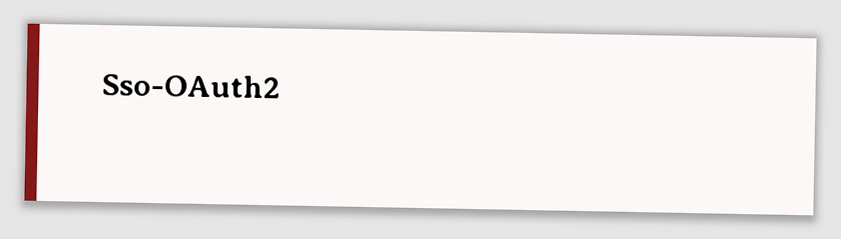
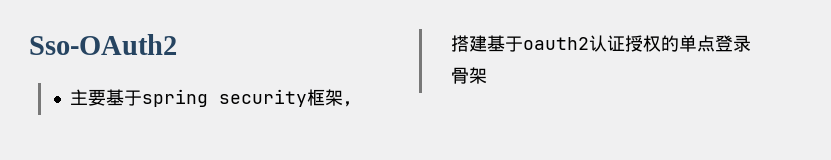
+ 主要基于spring security框架，搭建基于oauth2认证授权的单点登录骨架

